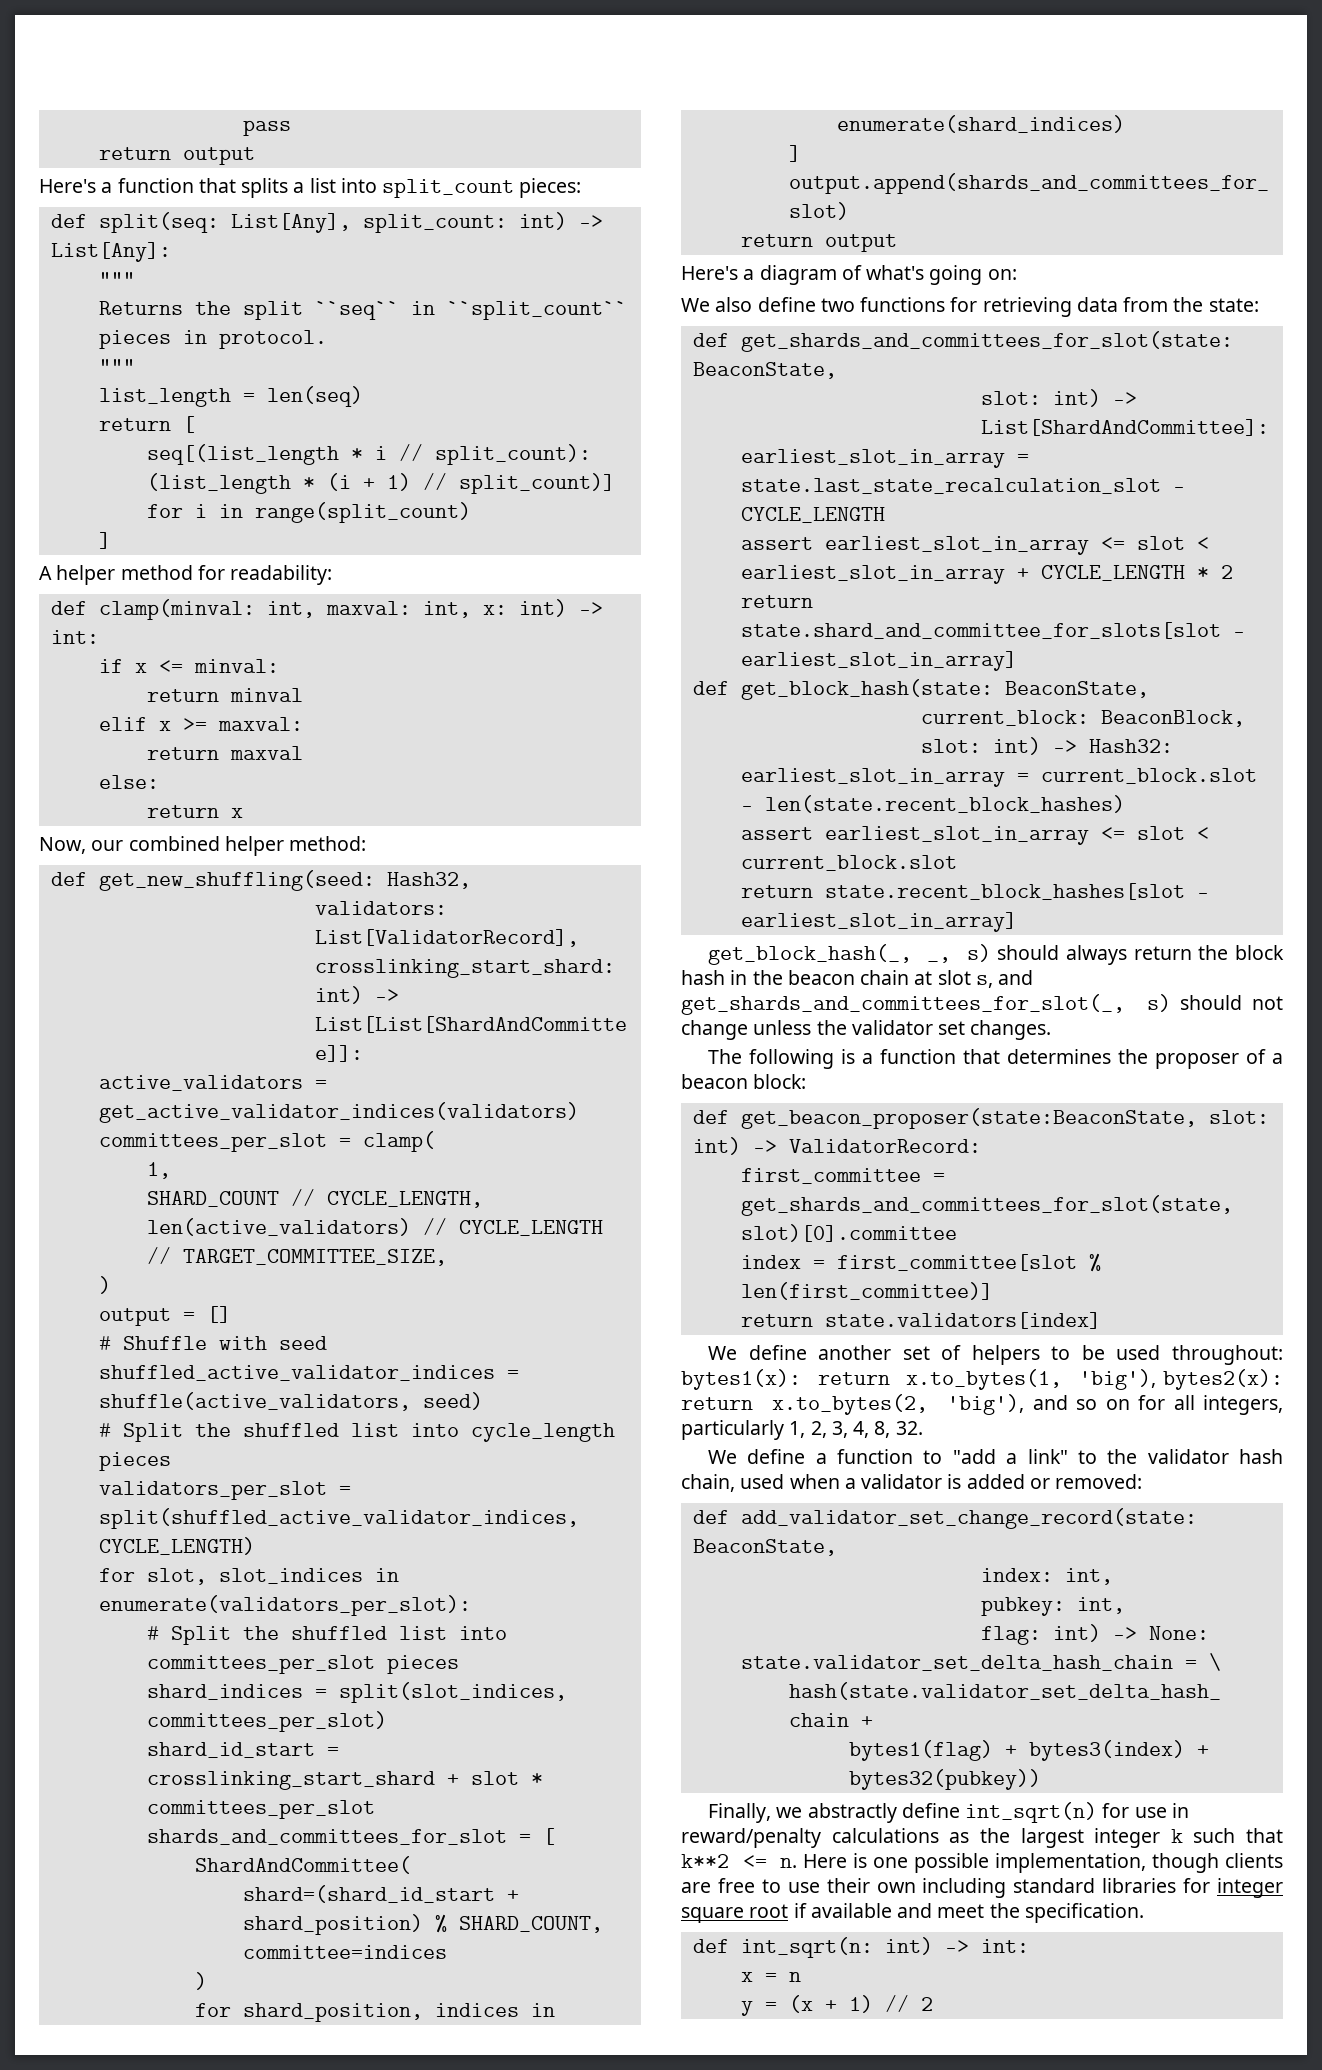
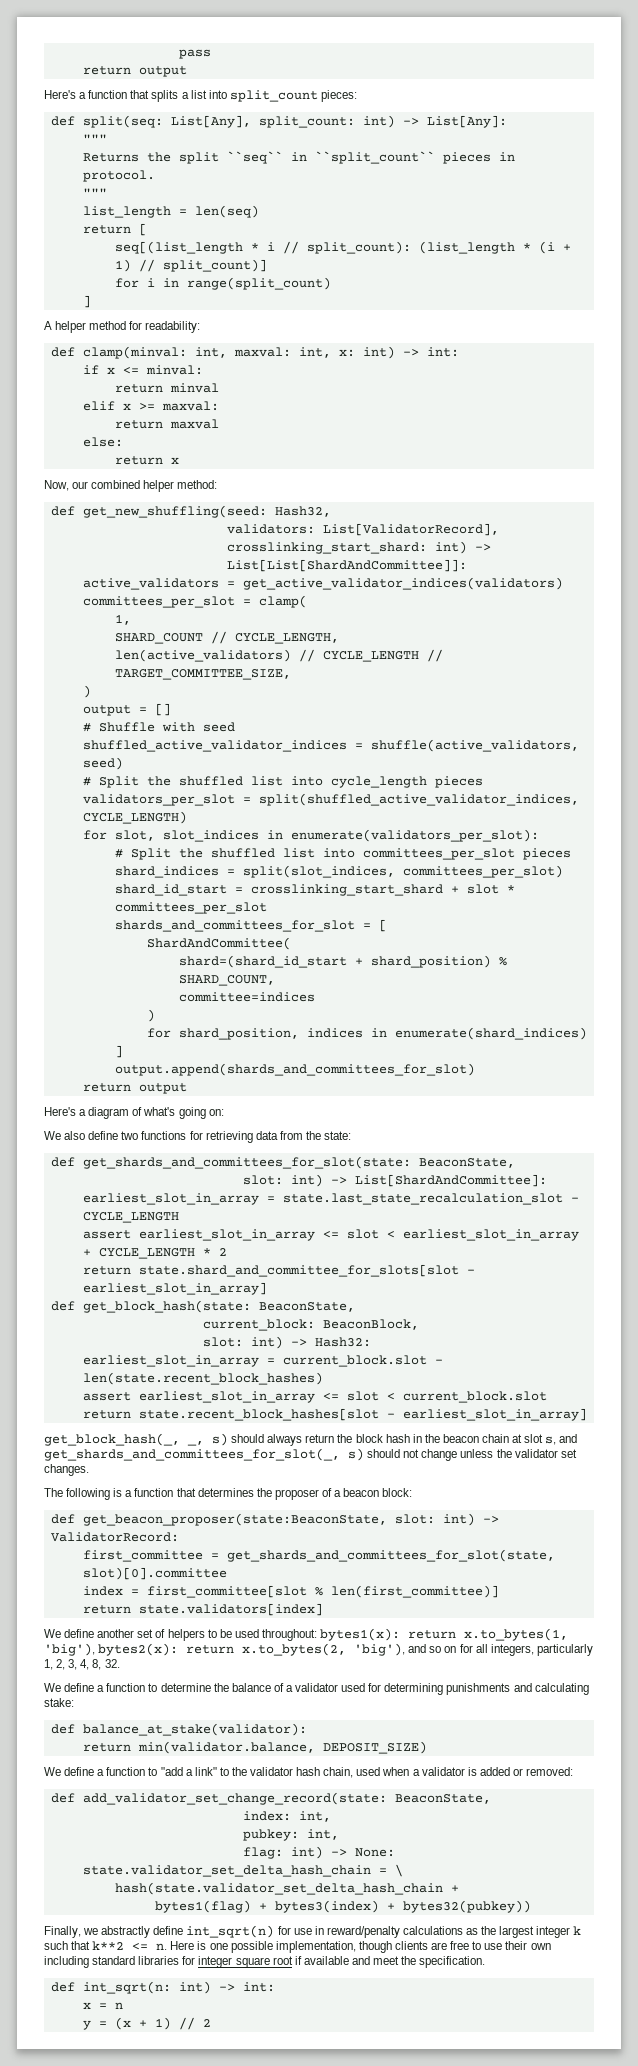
+ We define a function to determine the balance of a validator used for determining punishments and calculating stake:
+ def balance_at_stake(validator):
+ return min(validator.balance, DEPOSIT_SIZE)

